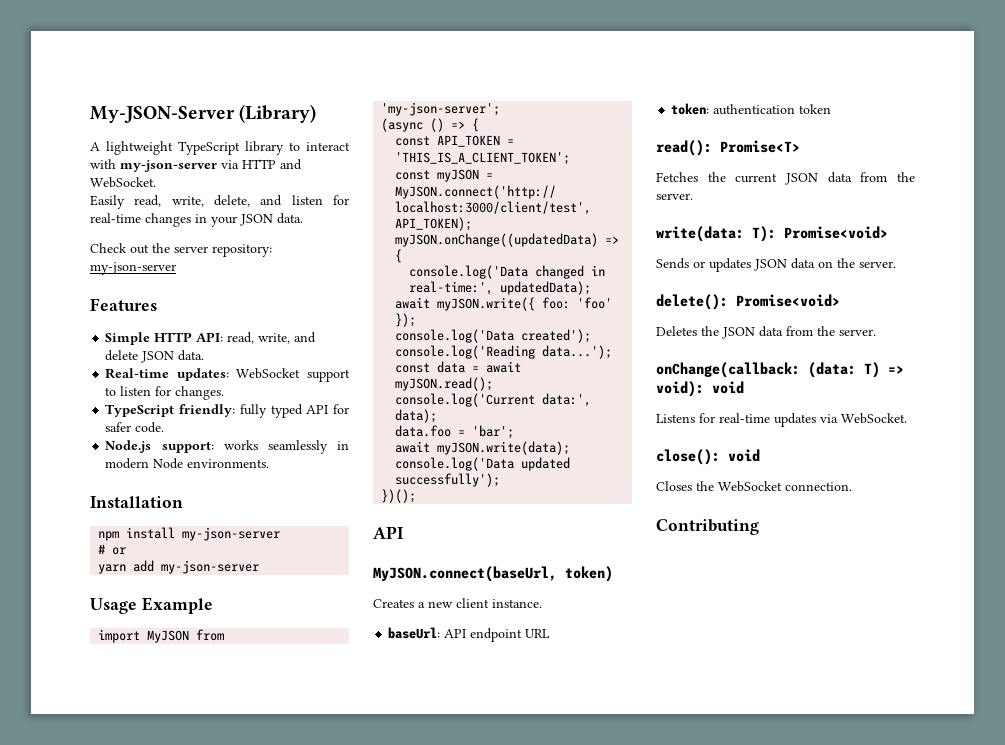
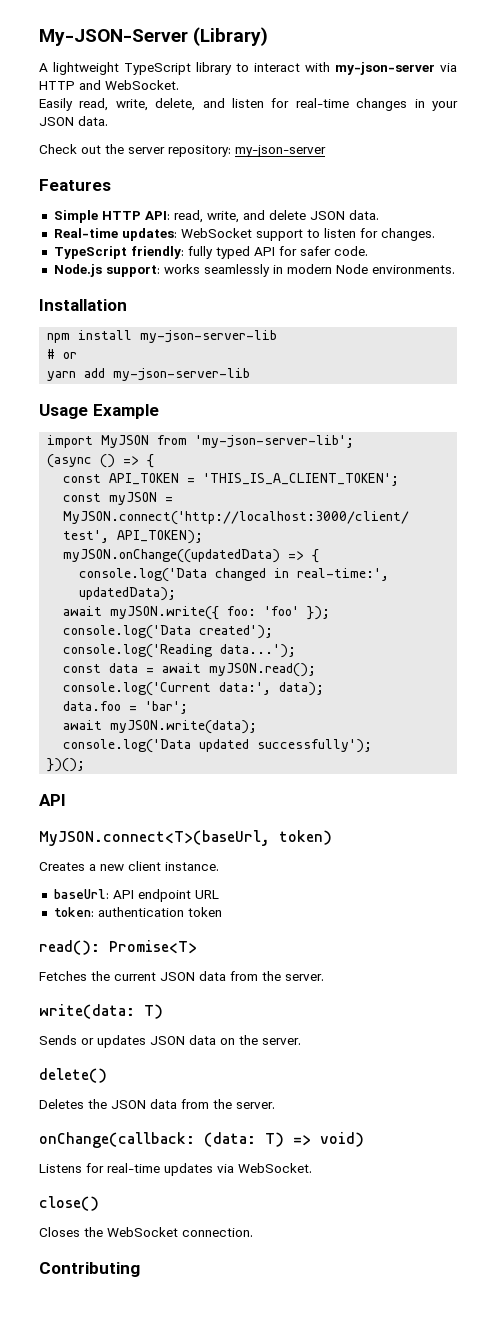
- npm install my-json-server
+ npm install my-json-server-lib
- yarn add my-json-server
+ yarn add my-json-server-lib
- import MyJSON from 'my-json-server';
+ import MyJSON from 'my-json-server-lib';
- MyJSON.connect(baseUrl, token)
+ MyJSON.connect<T>(baseUrl, token)
- write(data: T): Promise<void>
+ write(data: T)
- delete(): Promise<void>
+ delete()
- onChange(callback: (data: T) => void): void
+ onChange(callback: (data: T) => void)
- close(): void
+ close()

